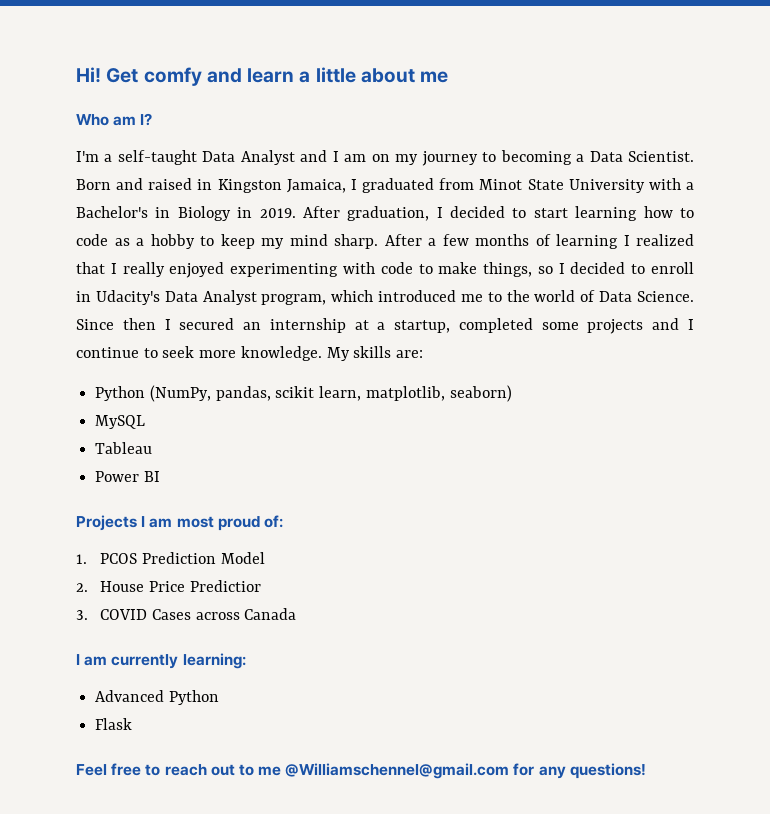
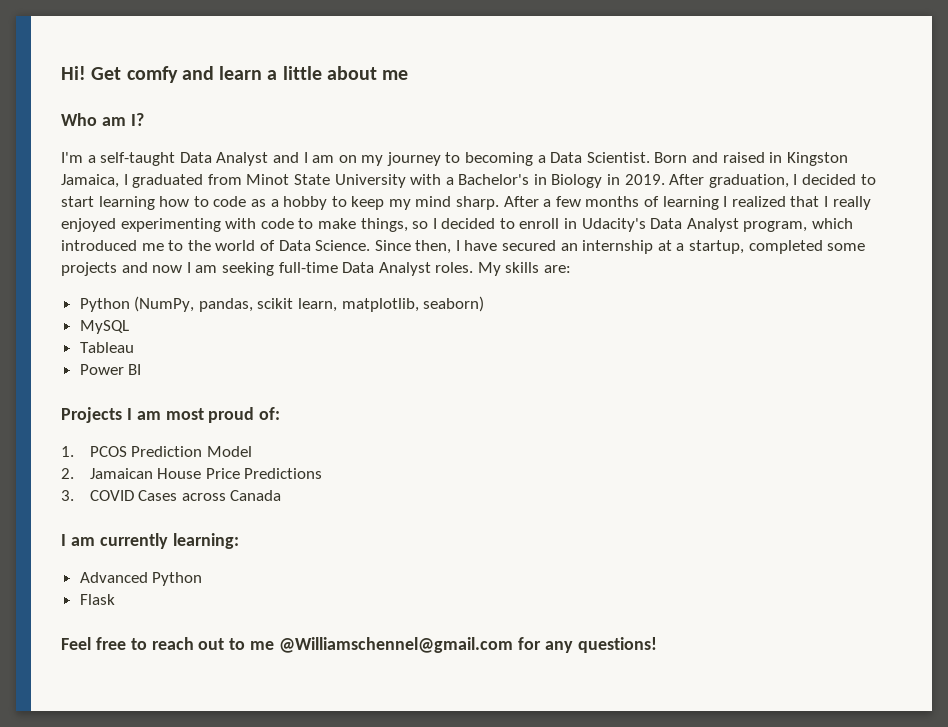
- Since then I secured an internship at a startup, completed some projects and I continue to seek more knowledge.
+ Since then, I have secured an internship at a startup, completed some projects and now I am seeking full-time Data Analyst roles.
- 2. House Price Predictior
+ 2. Jamaican House Price Predictions

